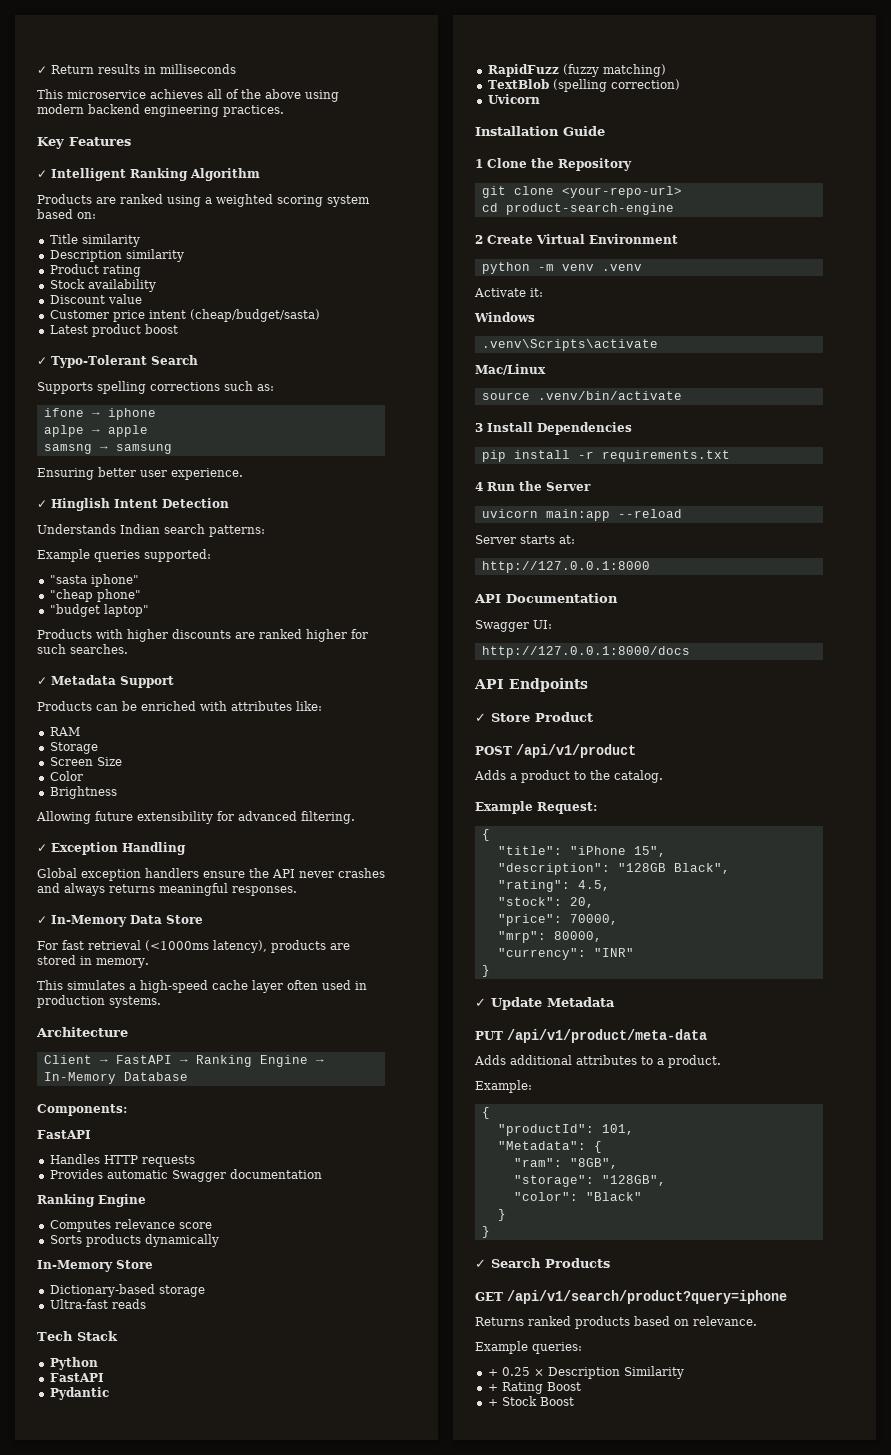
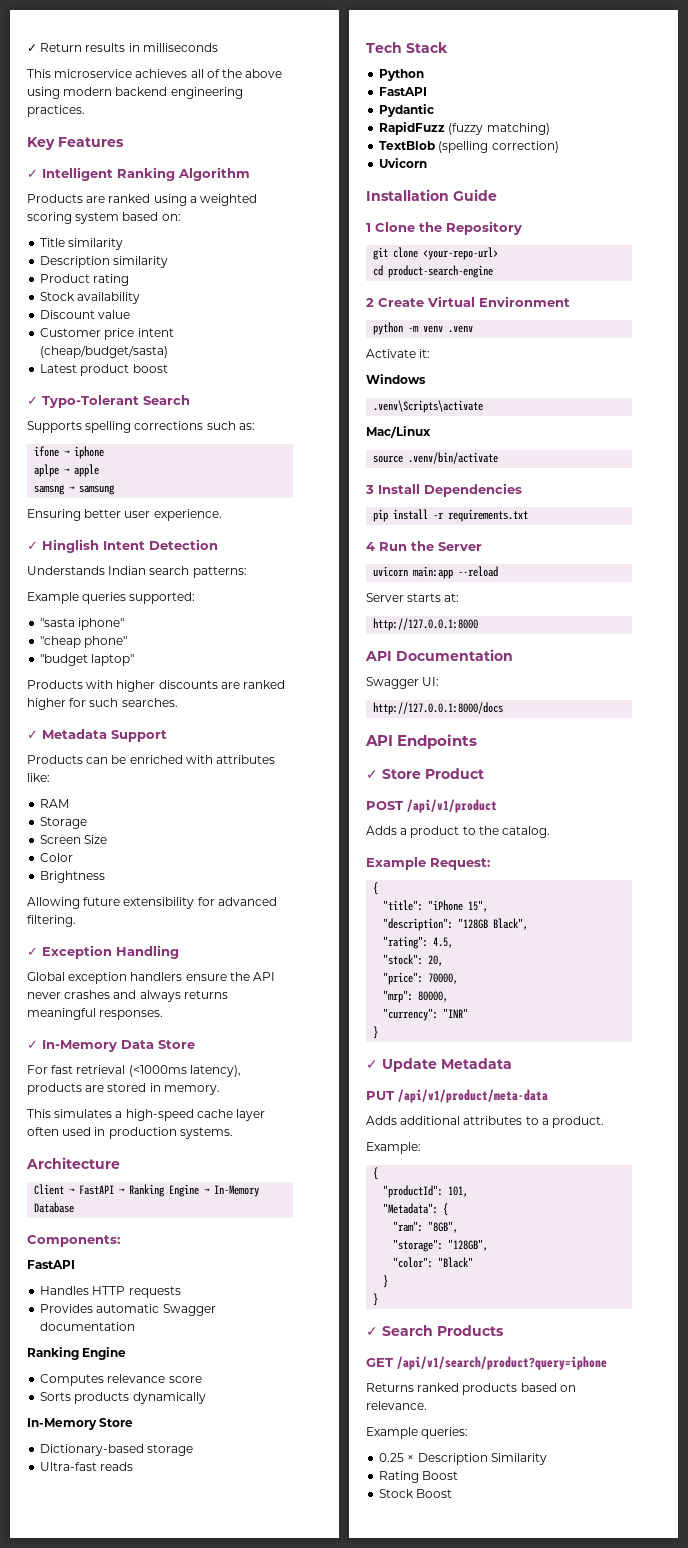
- + 0.25 × Description Similarity
+ 0.25 × Description Similarity
- + Rating Boost
+ Rating Boost
- + Stock Boost
+ Stock Boost

